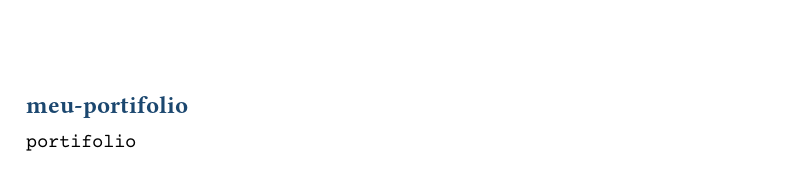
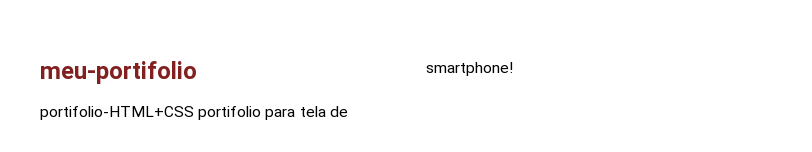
- portifolio
+ portifolio-HTML+CSS portifolio para tela de smartphone!

